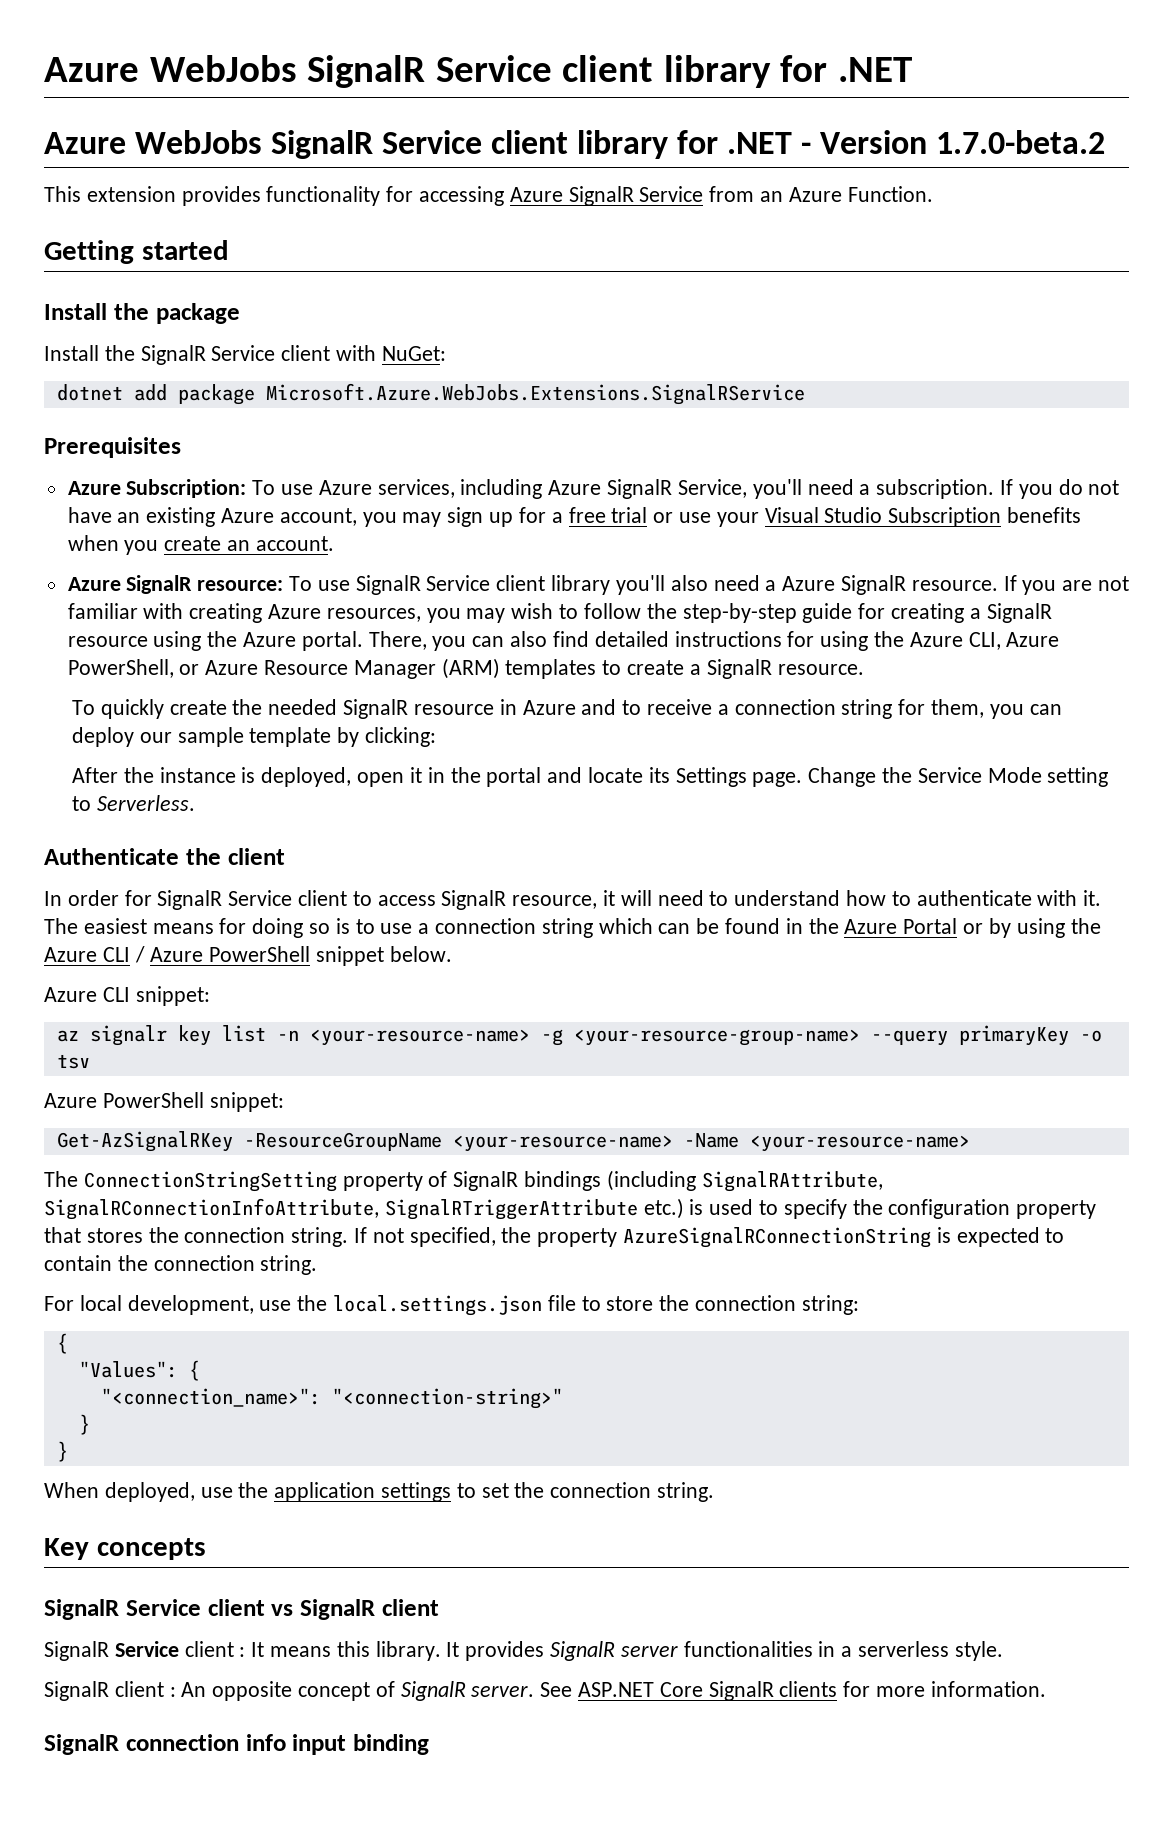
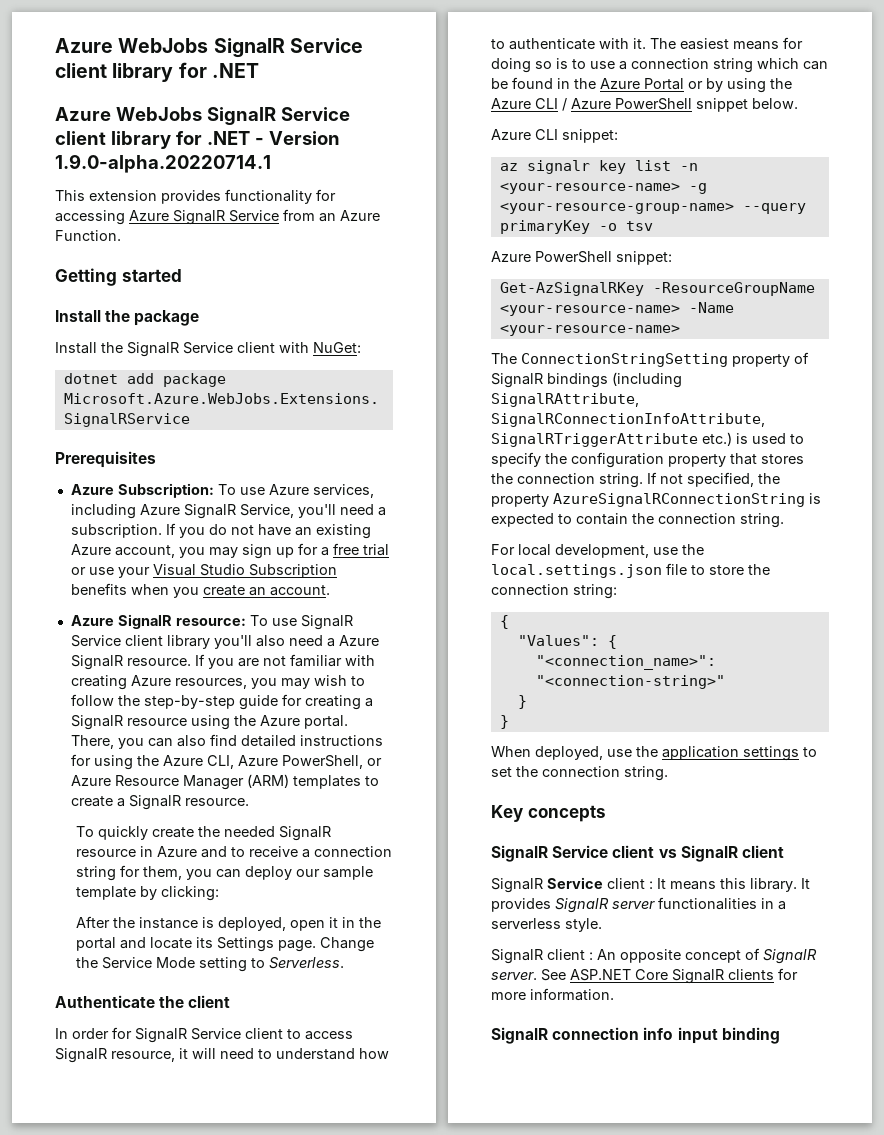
- Azure WebJobs SignalR Service client library for .NET - Version 1.7.0-beta.2
+ Azure WebJobs SignalR Service client library for .NET - Version 1.9.0-alpha.20220714.1

